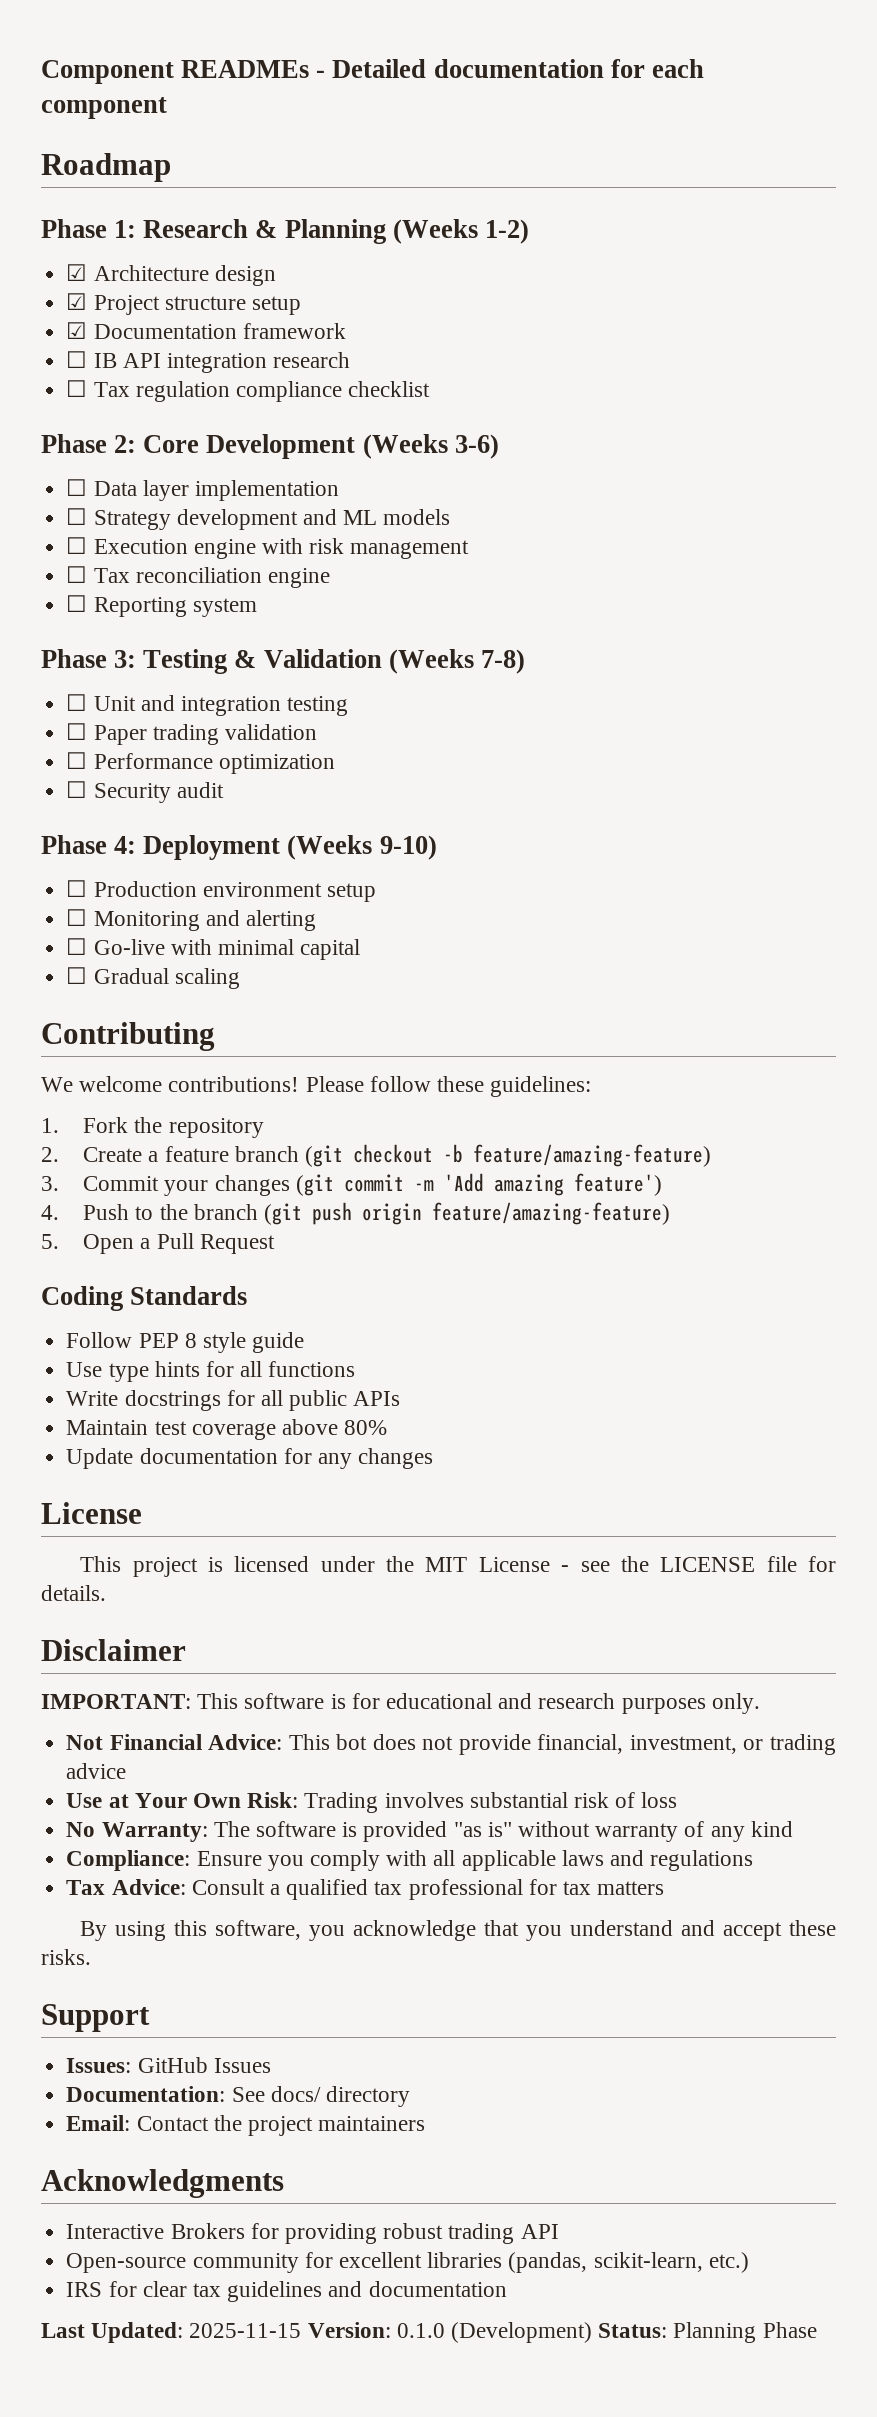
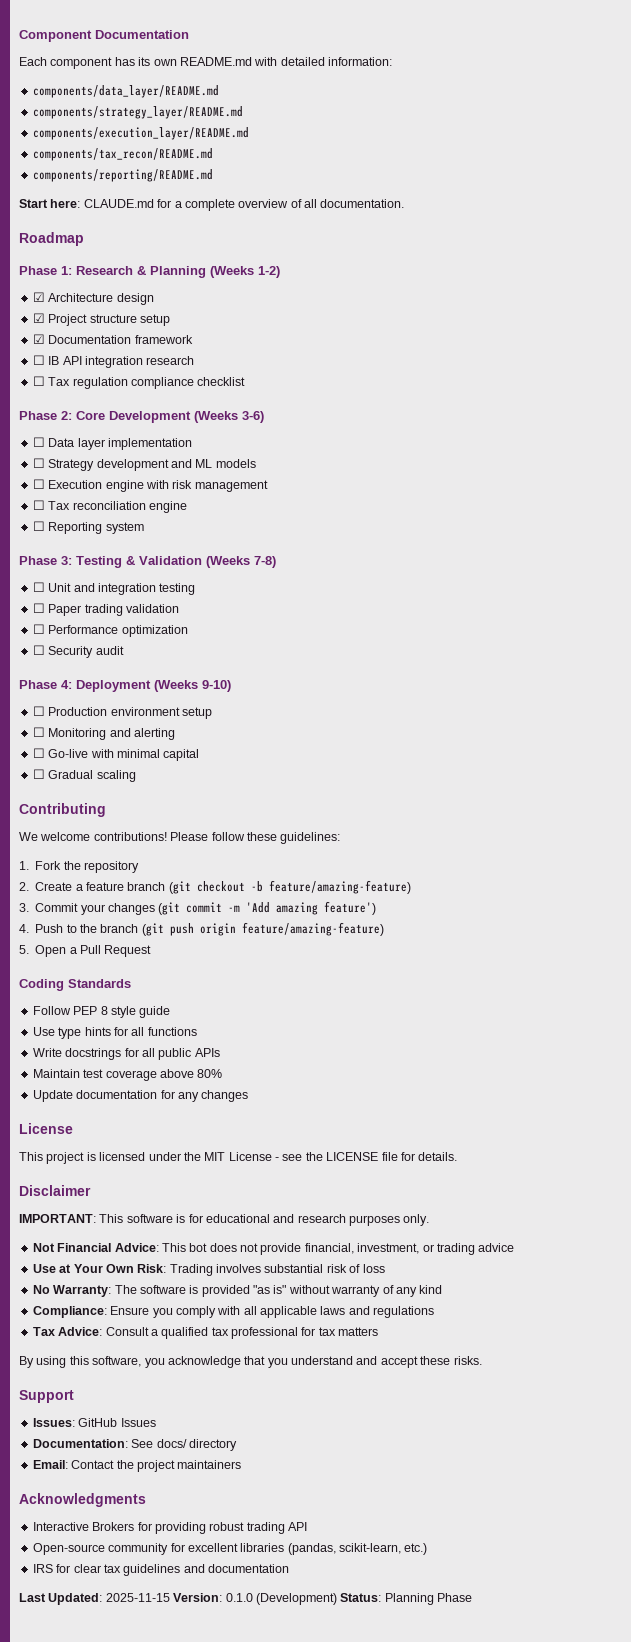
- Component READMEs - Detailed documentation for each component
+ Component Documentation
+ Each component has its own README.md with detailed information:
+ components/data_layer/README.md
+ components/strategy_layer/README.md
+ components/execution_layer/README.md
+ components/tax_recon/README.md
+ components/reporting/README.md
+ Start here: CLAUDE.md for a complete overview of all documentation.

